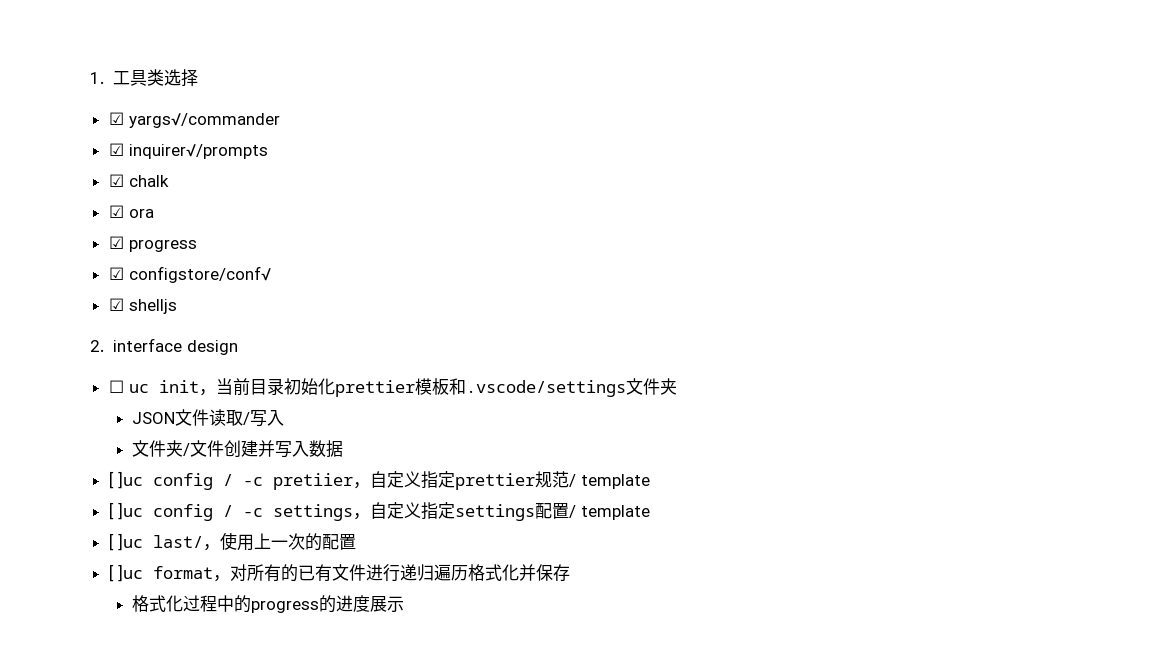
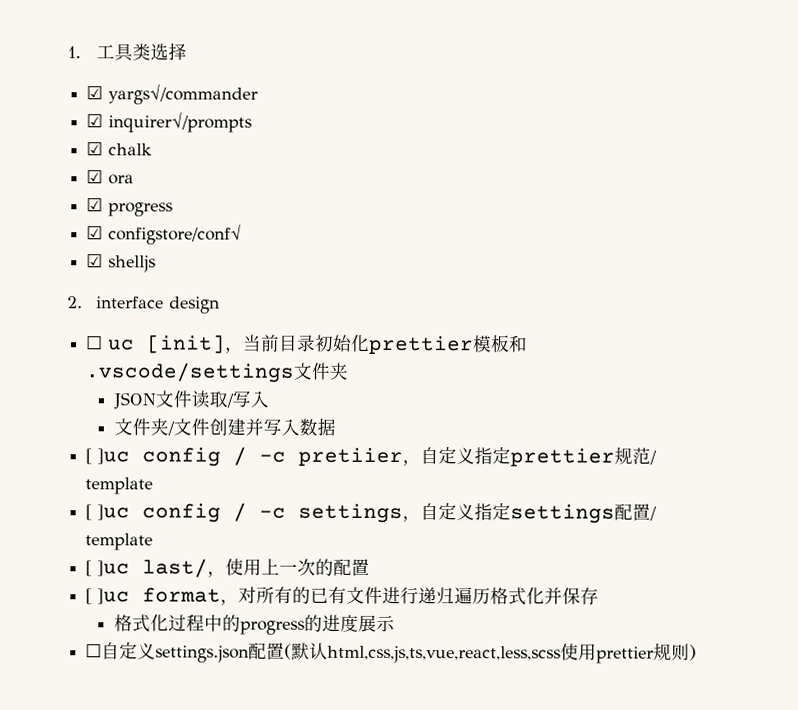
- ☐ uc init，当前目录初始化prettier模板和.vscode/settings文件夹
+ ☐ uc [init]，当前目录初始化prettier模板和.vscode/settings文件夹
+ ☐自定义settings.json配置(默认html,css,js,ts,vue,react,less,scss使用prettier规则)

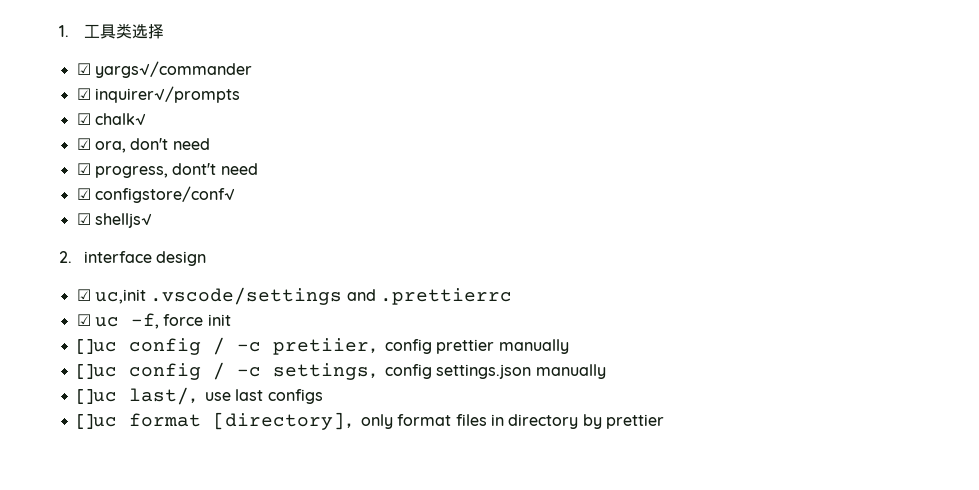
- ☑ chalk
- ☑ ora
- ☑ progress
+ ☑ chalk√
+ ☑ ora, don't need
+ ☑ progress, dont't need
- ☑ shelljs
+ ☑ shelljs√
- ☐ uc [init]，当前目录初始化prettier模板和.vscode/settings文件夹
- JSON文件读取/写入
- 文件夹/文件创建并写入数据
+ ☑ uc,init .vscode/settings and .prettierrc
+ ☑ uc -f, force init
- [ ]uc config / -c pretiier，自定义指定prettier规范/ template
+ [ ]uc config / -c pretiier，config prettier manually
- [ ]uc config / -c settings，自定义指定settings配置/ template
+ [ ]uc config / -c settings，config settings.json manually
- [ ]uc last/，使用上一次的配置
+ [ ]uc last/，use last configs
- [ ]uc format，对所有的已有文件进行递归遍历格式化并保存
- 格式化过程中的progress的进度展示
- ☐自定义settings.json配置(默认html,css,js,ts,vue,react,less,scss使用prettier规则)
+ [ ]uc format [directory]，only format files in directory by prettier

